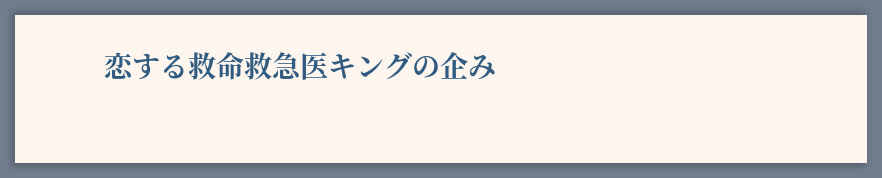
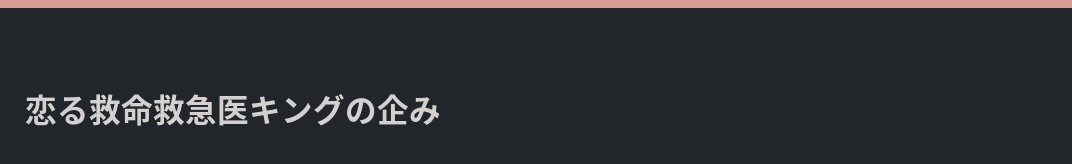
- 恋する救命救急医キングの企み
+ 恋る救命救急医キングの企み

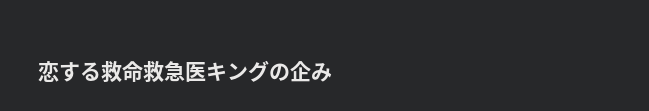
- 恋る救命救急医キングの企み
+ 恋する救命救急医キングの企み

